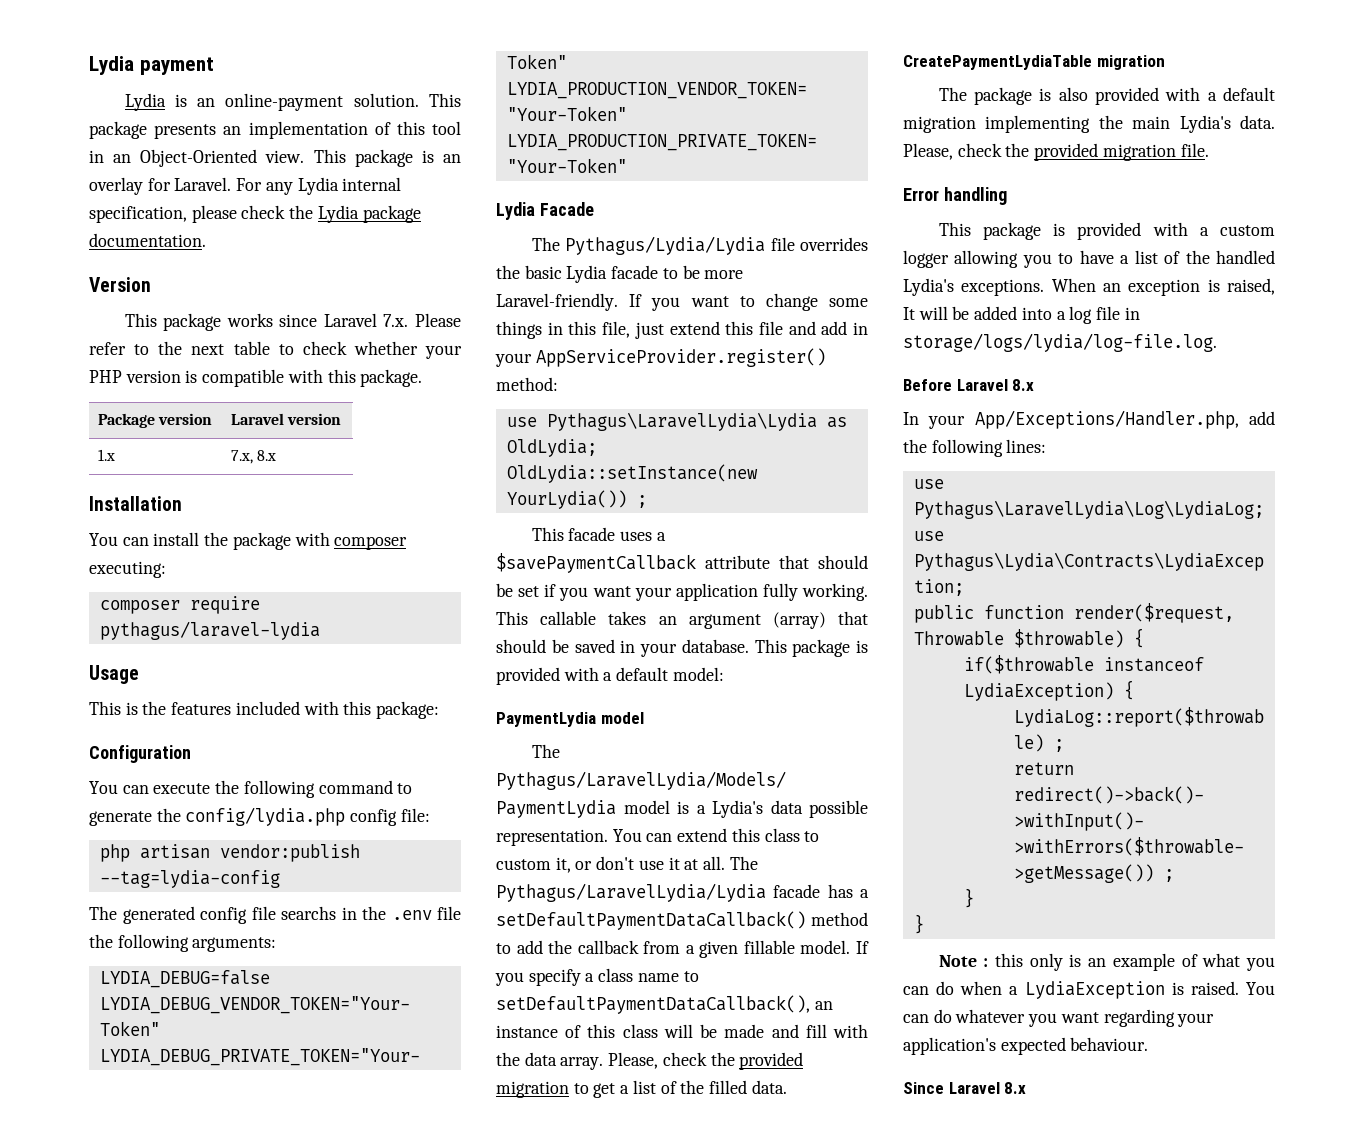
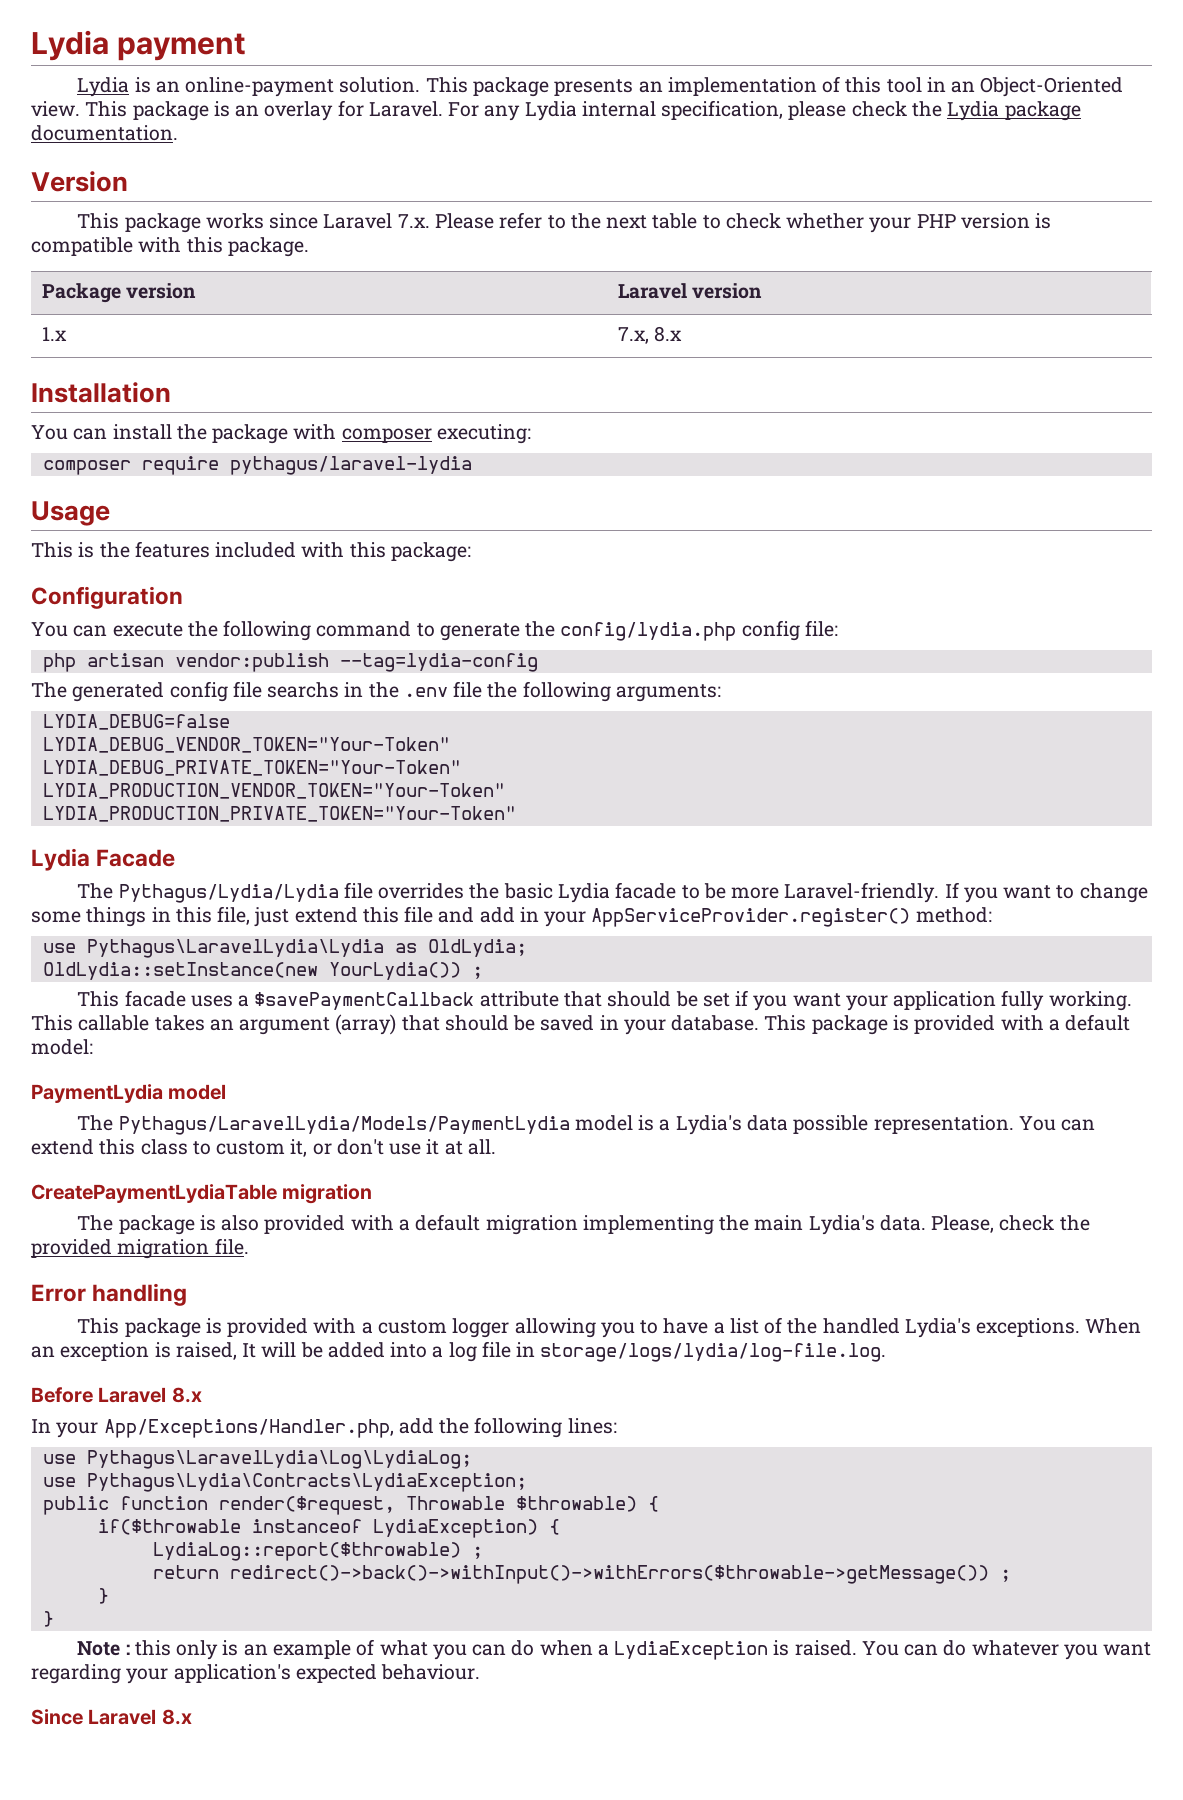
- The Pythagus/LaravelLydia/Lydia facade has a setDefaultPaymentDataCallback() method to add the callback from a given fillable model. If you specify a class name to setDefaultPaymentDataCallback(), an instance of this class will be made and fill with the data array. Please, check the provided migration to get a list of the filled data.

